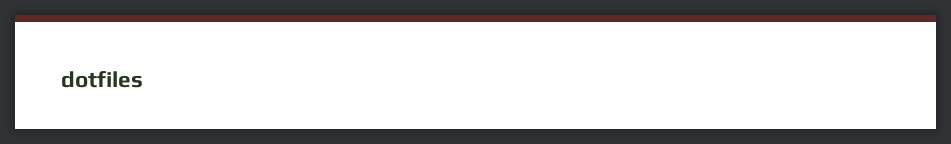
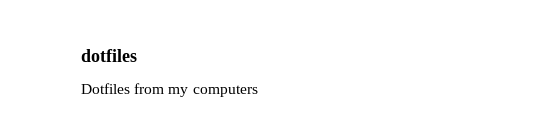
+ Dotfiles from my computers

